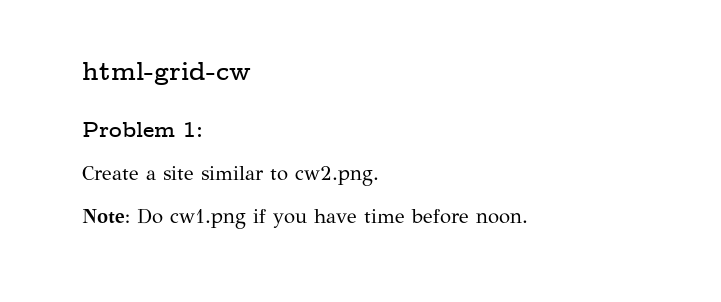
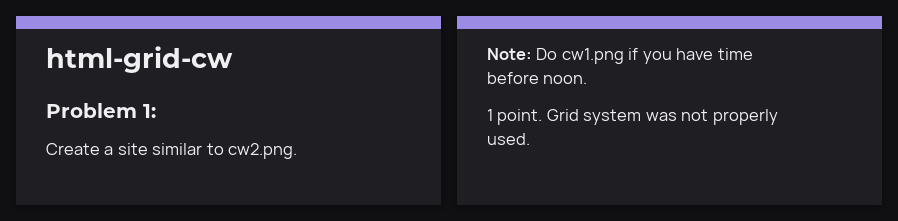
+ 1 point. Grid system was not properly used.

